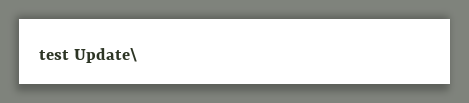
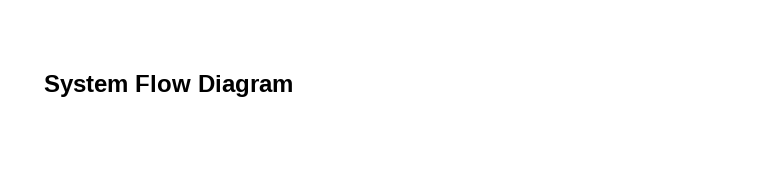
- test Update\
+ System Flow Diagram

